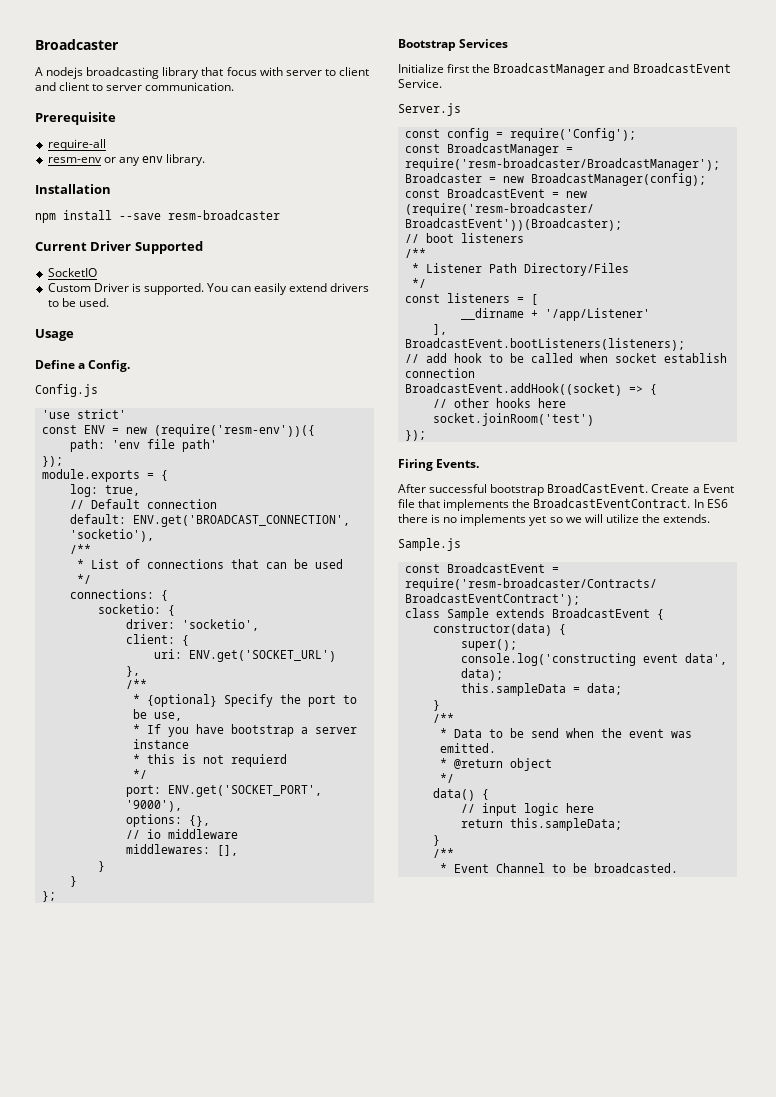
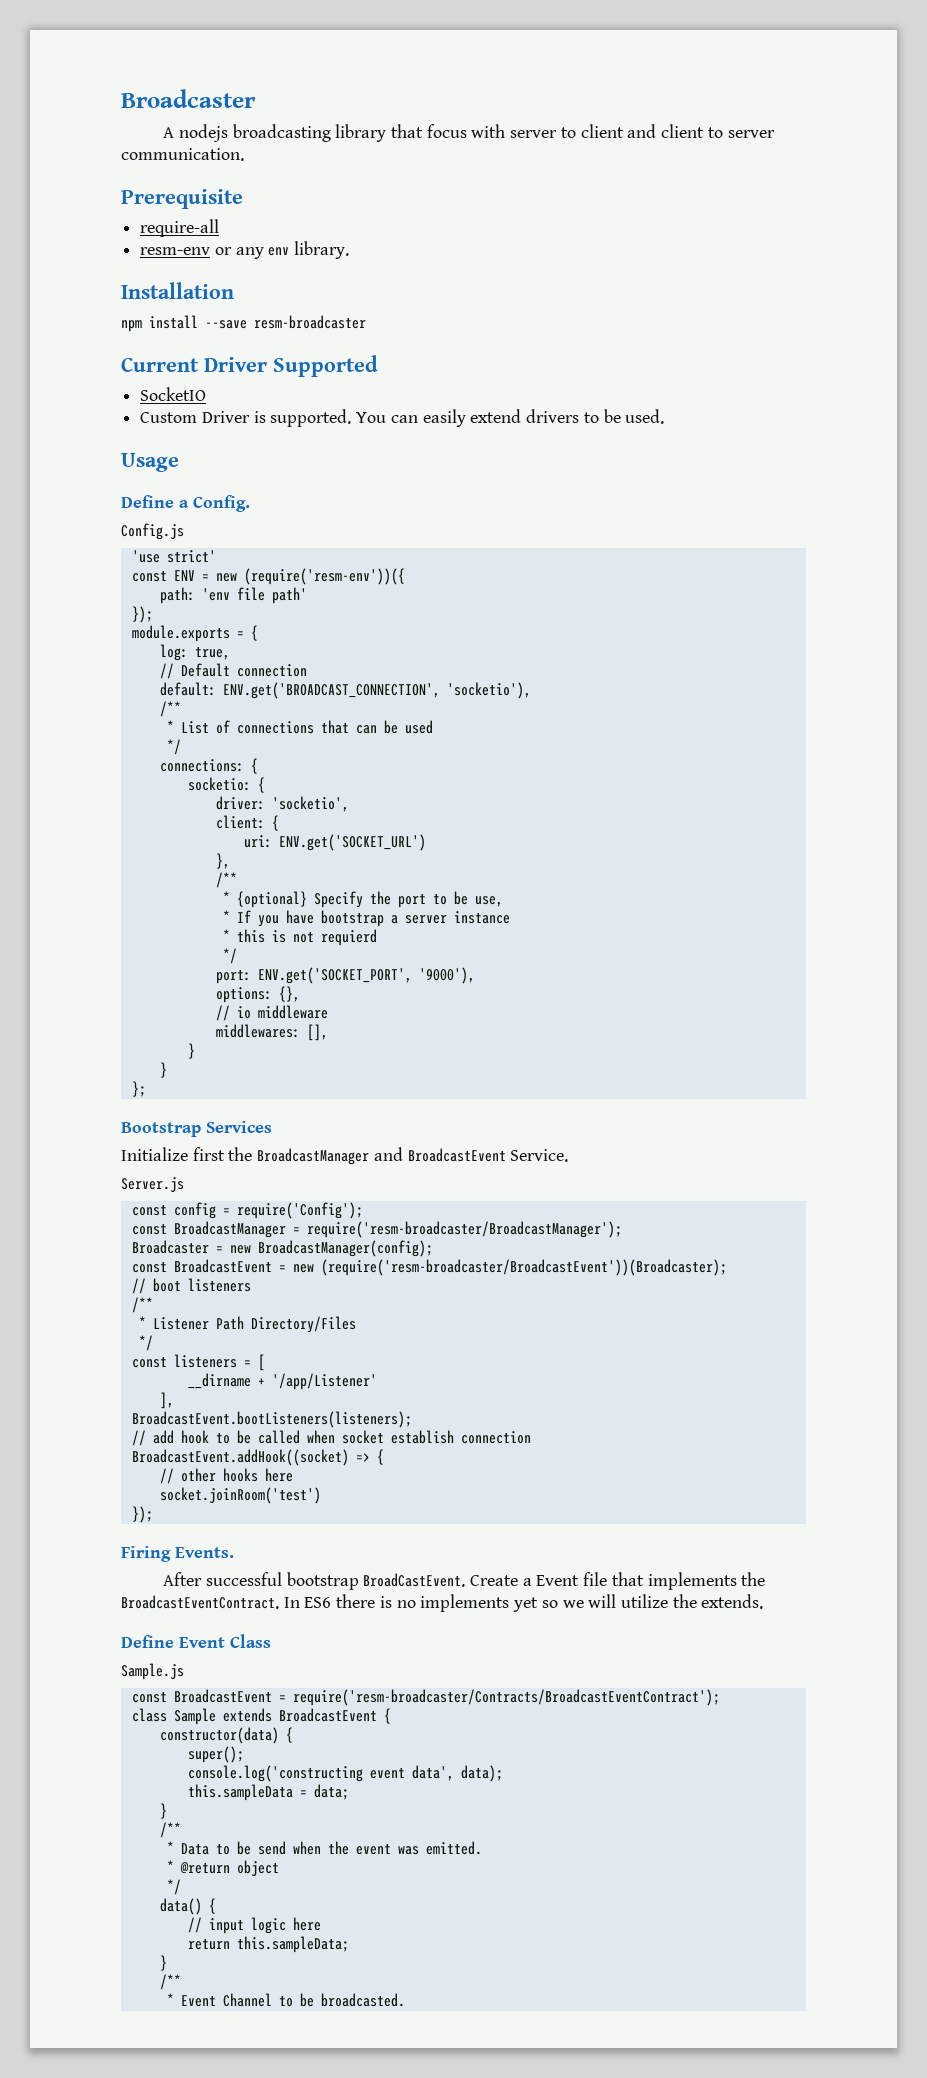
+ Define Event Class

